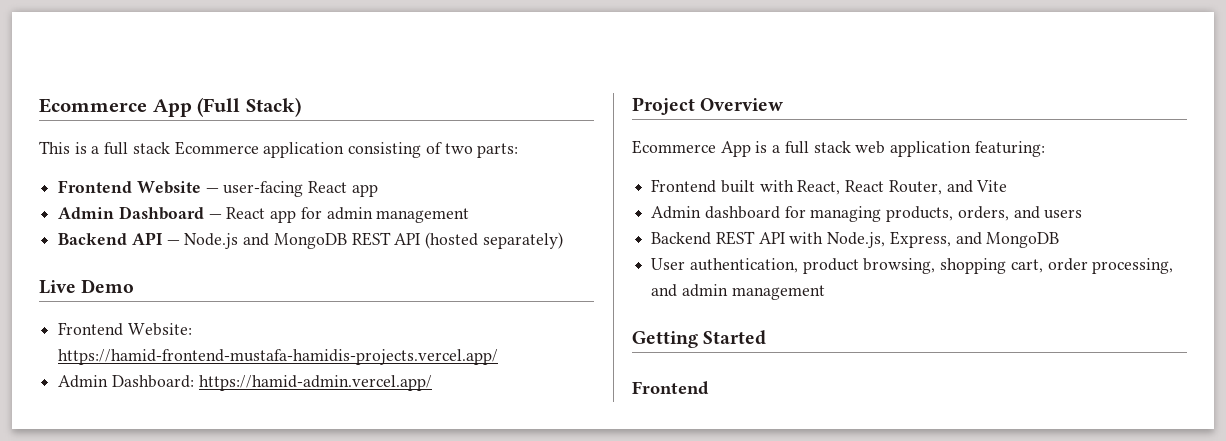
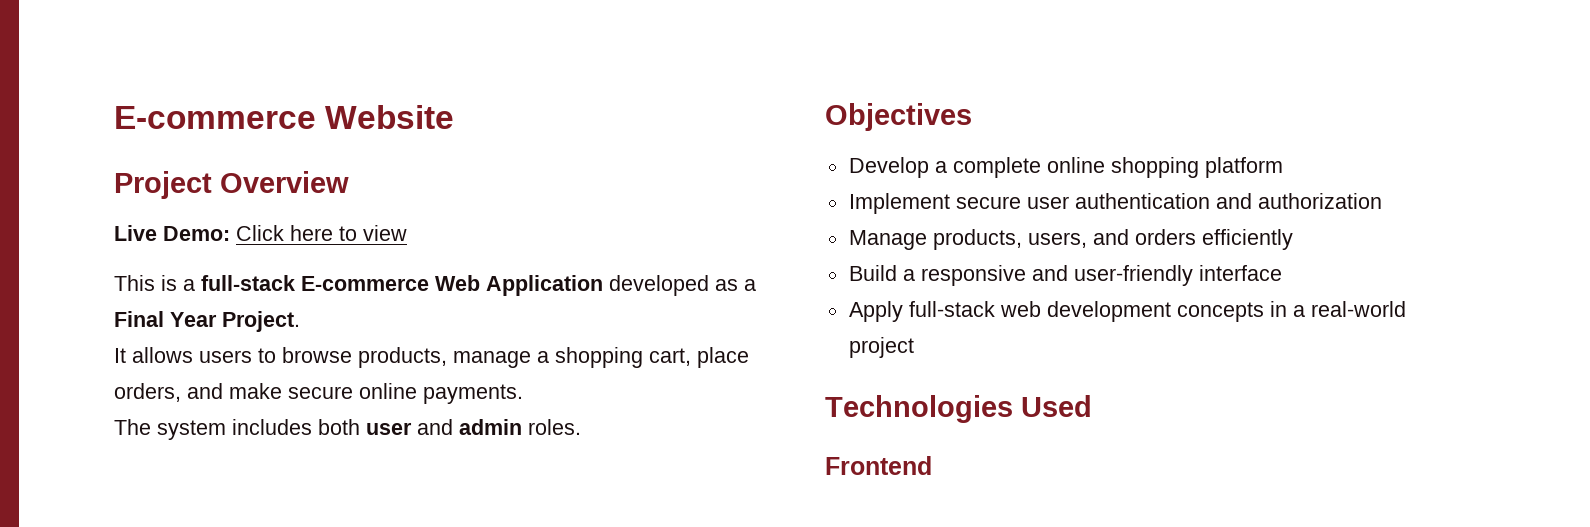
- Ecommerce App (Full Stack)
- This is a full stack Ecommerce application consisting of two parts:
- Frontend Website — user-facing React app
- Admin Dashboard — React app for admin management
- Backend API — Node.js and MongoDB REST API (hosted separately)
- Live Demo
- Frontend Website: https://hamid-frontend-mustafa-hamidis-projects.vercel.app/
- Admin Dashboard: https://hamid-admin.vercel.app/
+ E-commerce Website
  Project Overview
- Ecommerce App is a full stack web application featuring:
- Frontend built with React, React Router, and Vite
- Admin dashboard for managing products, orders, and users
- Backend REST API with Node.js, Express, and MongoDB
- User authentication, product browsing, shopping cart, order processing, and admin management
- Getting Started
+ Live Demo: Click here to view
+ This is a full-stack E-commerce Web Application developed as a Final Year Project.
+ It allows users to browse products, manage a shopping cart, place orders, and make secure online payments.
+ The system includes both user and admin roles.
+ Objectives
+ Develop a complete online shopping platform
+ Implement secure user authentication and authorization
+ Manage products, users, and orders efficiently
+ Build a responsive and user-friendly interface
+ Apply full-stack web development concepts in a real-world project
+ Technologies Used

